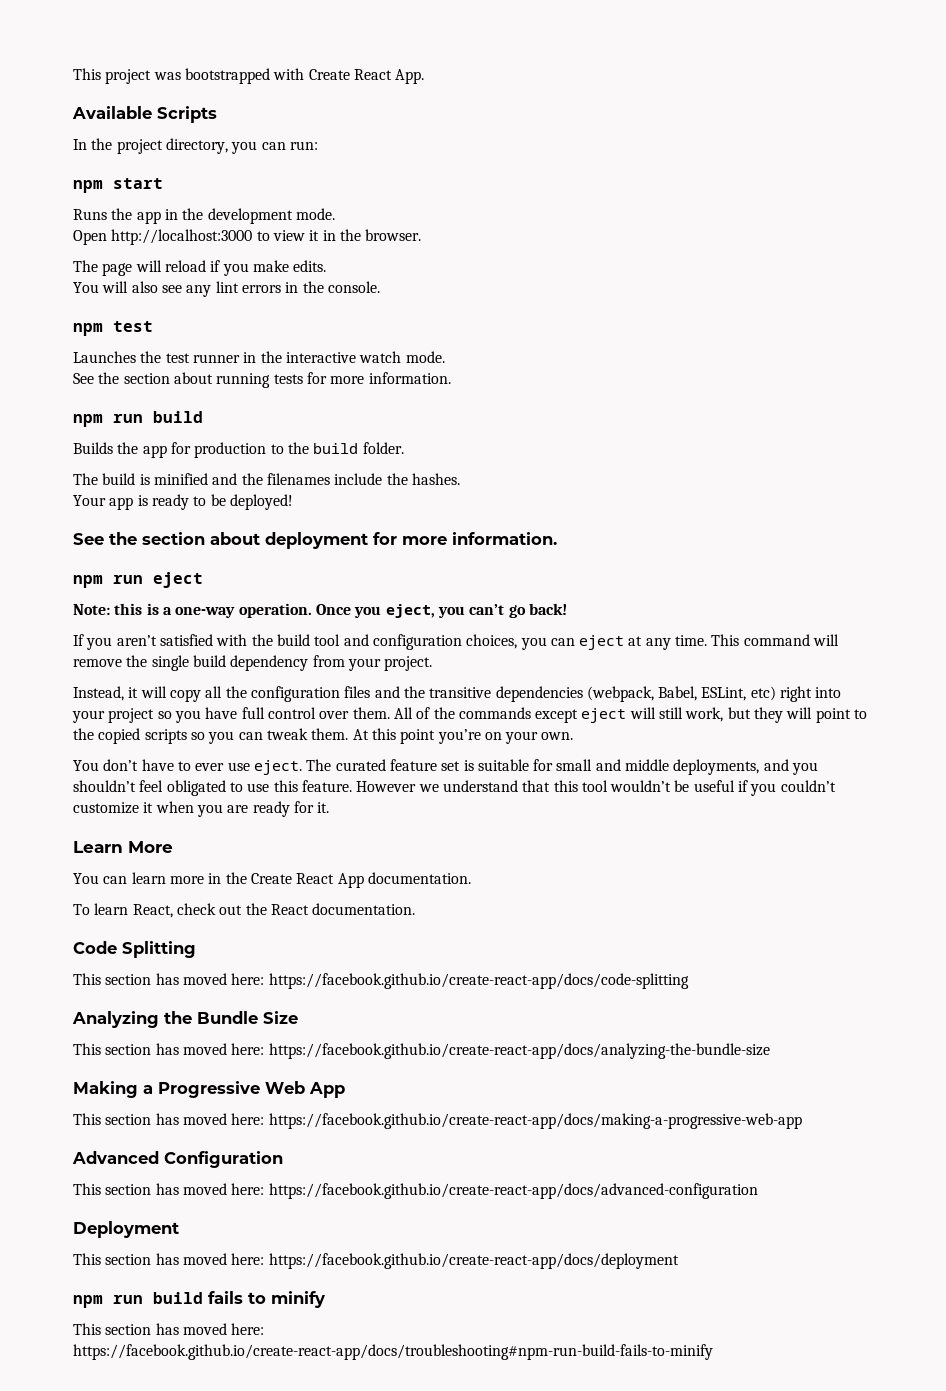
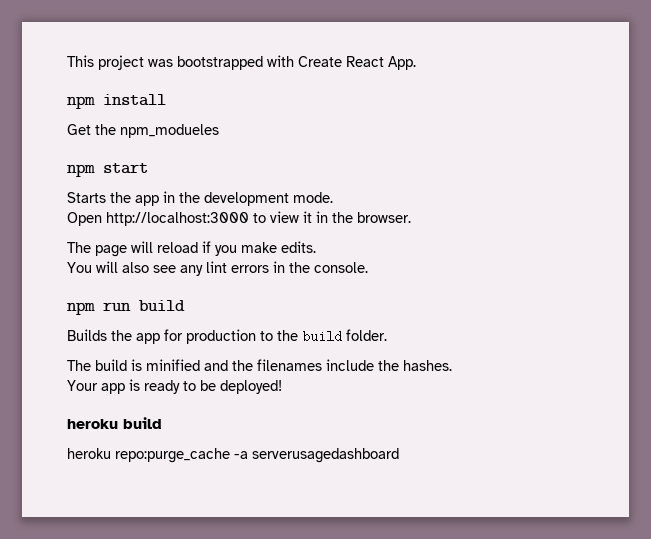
- Available Scripts
- In the project directory, you can run:
+ npm install
+ Get the npm_modueles
- Runs the app in the development mode.
+ Starts the app in the development mode.
- npm test
- Launches the test runner in the interactive watch mode.
- See the section about running tests for more information.
- See the section about deployment for more information.
- npm run eject
- Note: this is a one-way operation. Once you eject, you can’t go back!
- If you aren’t satisfied with the build tool and configuration choices, you can eject at any time. This command will remove the single build dependency from your project.
- Instead, it will copy all the configuration files and the transitive dependencies (webpack, Babel, ESLint, etc) right into your project so you have full control over them. All of the commands except eject will still work, but they will point to the copied scripts so you can tweak them. At this point you’re on your own.
- You don’t have to ever use eject. The curated feature set is suitable for small and middle deployments, and you shouldn’t feel obligated to use this feature. However we understand that this tool wouldn’t be useful if you couldn’t customize it when you are ready for it.
- Learn More
- You can learn more in the Create React App documentation.
- To learn React, check out the React documentation.
- Code Splitting
- This section has moved here: https://facebook.github.io/create-react-app/docs/code-splitting
- Analyzing the Bundle Size
- This section has moved here: https://facebook.github.io/create-react-app/docs/analyzing-the-bundle-size
- Making a Progressive Web App
- This section has moved here: https://facebook.github.io/create-react-app/docs/making-a-progressive-web-app
- Advanced Configuration
- This section has moved here: https://facebook.github.io/create-react-app/docs/advanced-configuration
- Deployment
- This section has moved here: https://facebook.github.io/create-react-app/docs/deployment
- npm run build fails to minify
- This section has moved here: https://facebook.github.io/create-react-app/docs/troubleshooting#npm-run-build-fails-to-minify
+ heroku build
+ heroku repo:purge_cache -a serverusagedashboard

